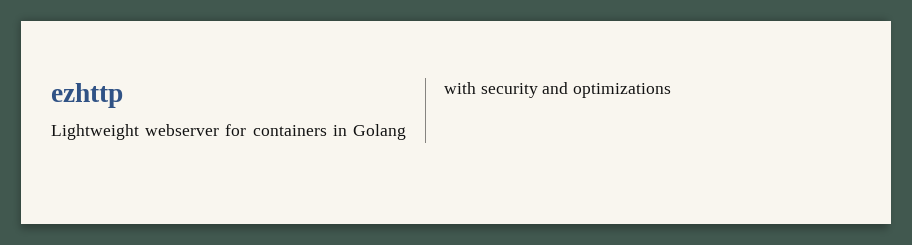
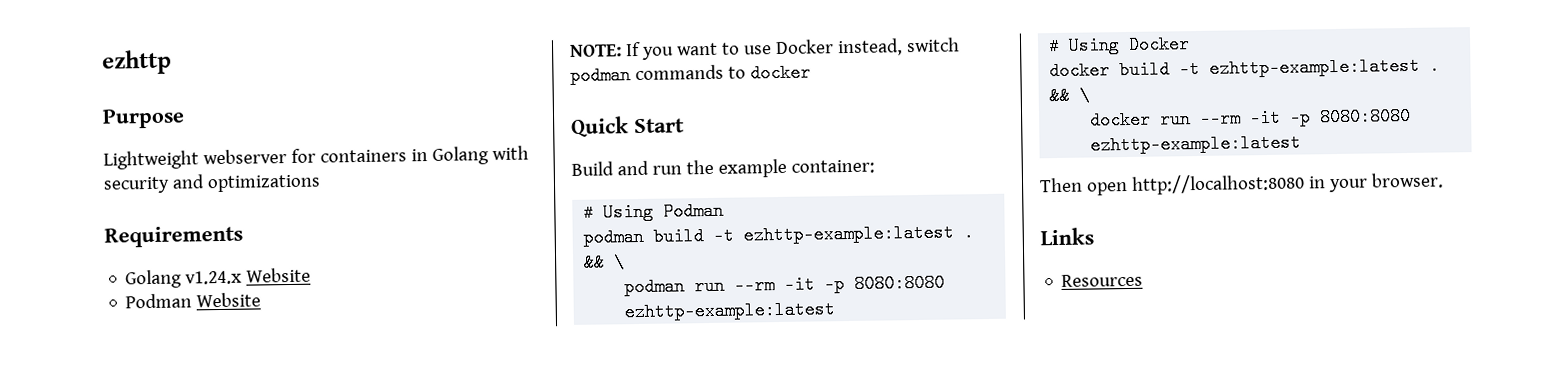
+ Purpose
+ Requirements
+ Golang v1.24.x Website
+ Podman Website
+ NOTE: If you want to use Docker instead, switch podman commands to docker
+ Quick Start
+ Build and run the example container:
+ # Using Podman
+ podman build -t ezhttp-example:latest . && \
+ podman run --rm -it -p 8080:8080 ezhttp-example:latest
+ # Using Docker
+ docker build -t ezhttp-example:latest . && \
+ docker run --rm -it -p 8080:8080 ezhttp-example:latest
+ Then open http://localhost:8080 in your browser.
+ Links
+ Resources

